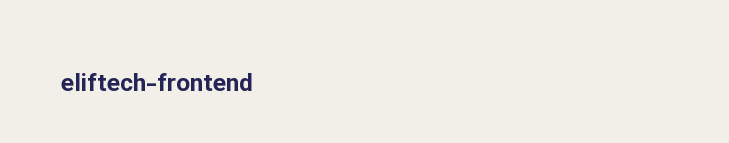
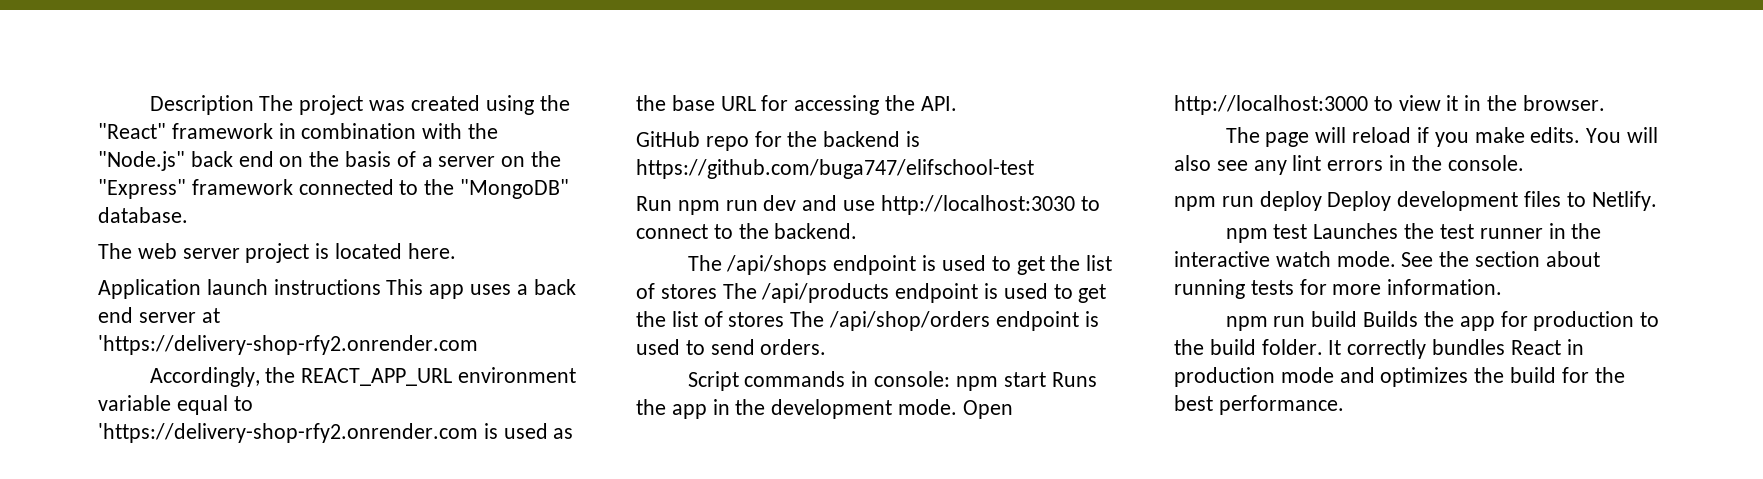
- eliftech-frontend
+ Description The project was created using the "React" framework in combination with the "Node.js" back end on the basis of a server on the "Express" framework connected to the "MongoDB" database.
+ The web server project is located here.
+ Application launch instructions This app uses a back end server at 'https://delivery-shop-rfy2.onrender.com
+ Accordingly, the REACT_APP_URL environment variable equal to 'https://delivery-shop-rfy2.onrender.com is used as the base URL for accessing the API.
+ GitHub repo for the backend is https://github.com/buga747/elifschool-test
+ Run npm run dev and use http://localhost:3030 to connect to the backend.
+ The /api/shops endpoint is used to get the list of stores The /api/products endpoint is used to get the list of stores The /api/shop/orders endpoint is used to send orders.
+ Script commands in console: npm start Runs the app in the development mode. Open http://localhost:3000 to view it in the browser.
+ The page will reload if you make edits. You will also see any lint errors in the console.
+ npm run deploy Deploy development files to Netlify.
+ npm test Launches the test runner in the interactive watch mode. See the section about running tests for more information.
+ npm run build Builds the app for production to the build folder. It correctly bundles React in production mode and optimizes the build for the best performance.

